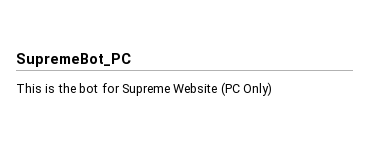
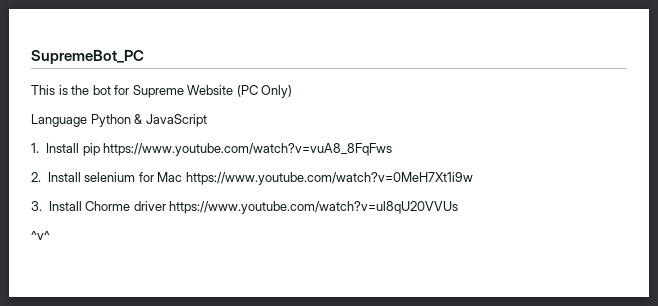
+ Language Python & JavaScript
+ 1. Install pip https://www.youtube.com/watch?v=vuA8_8FqFws
+ 2. Install selenium for Mac https://www.youtube.com/watch?v=0MeH7Xt1i9w
+ 3. Install Chorme driver https://www.youtube.com/watch?v=ul8qU20VVUs
+ ^v^

